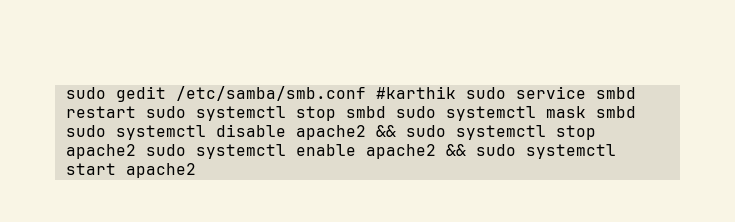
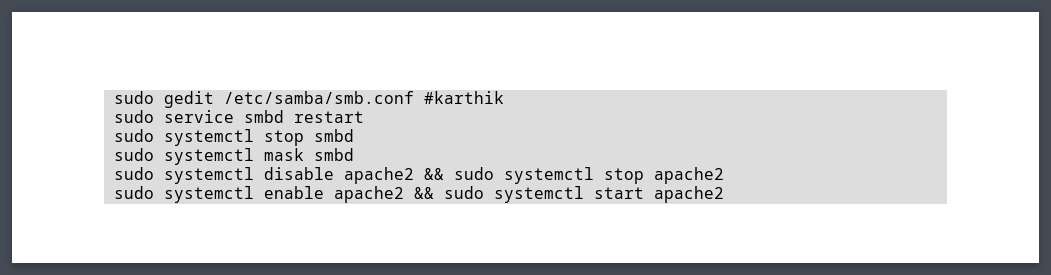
- sudo gedit /etc/samba/smb.conf #karthik sudo service smbd restart sudo systemctl stop smbd sudo systemctl mask smbd
+ sudo gedit /etc/samba/smb.conf #karthik
+ sudo service smbd restart
+ sudo systemctl stop smbd
+ sudo systemctl mask smbd
- sudo systemctl disable apache2 && sudo systemctl stop apache2 sudo systemctl enable apache2 && sudo systemctl start apache2
+ sudo systemctl disable apache2 && sudo systemctl stop apache2
+ sudo systemctl enable apache2 && sudo systemctl start apache2

